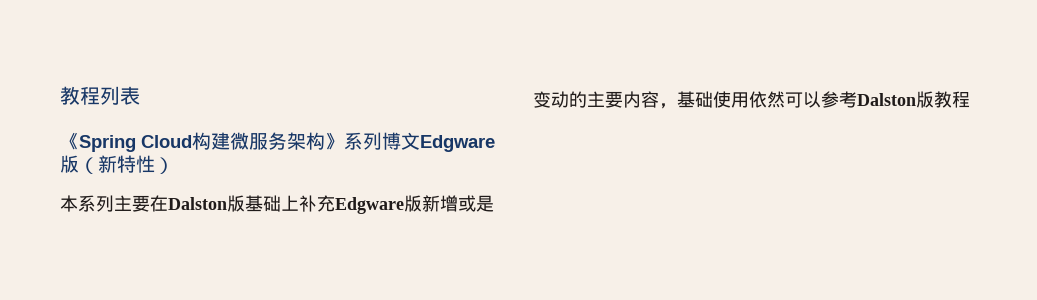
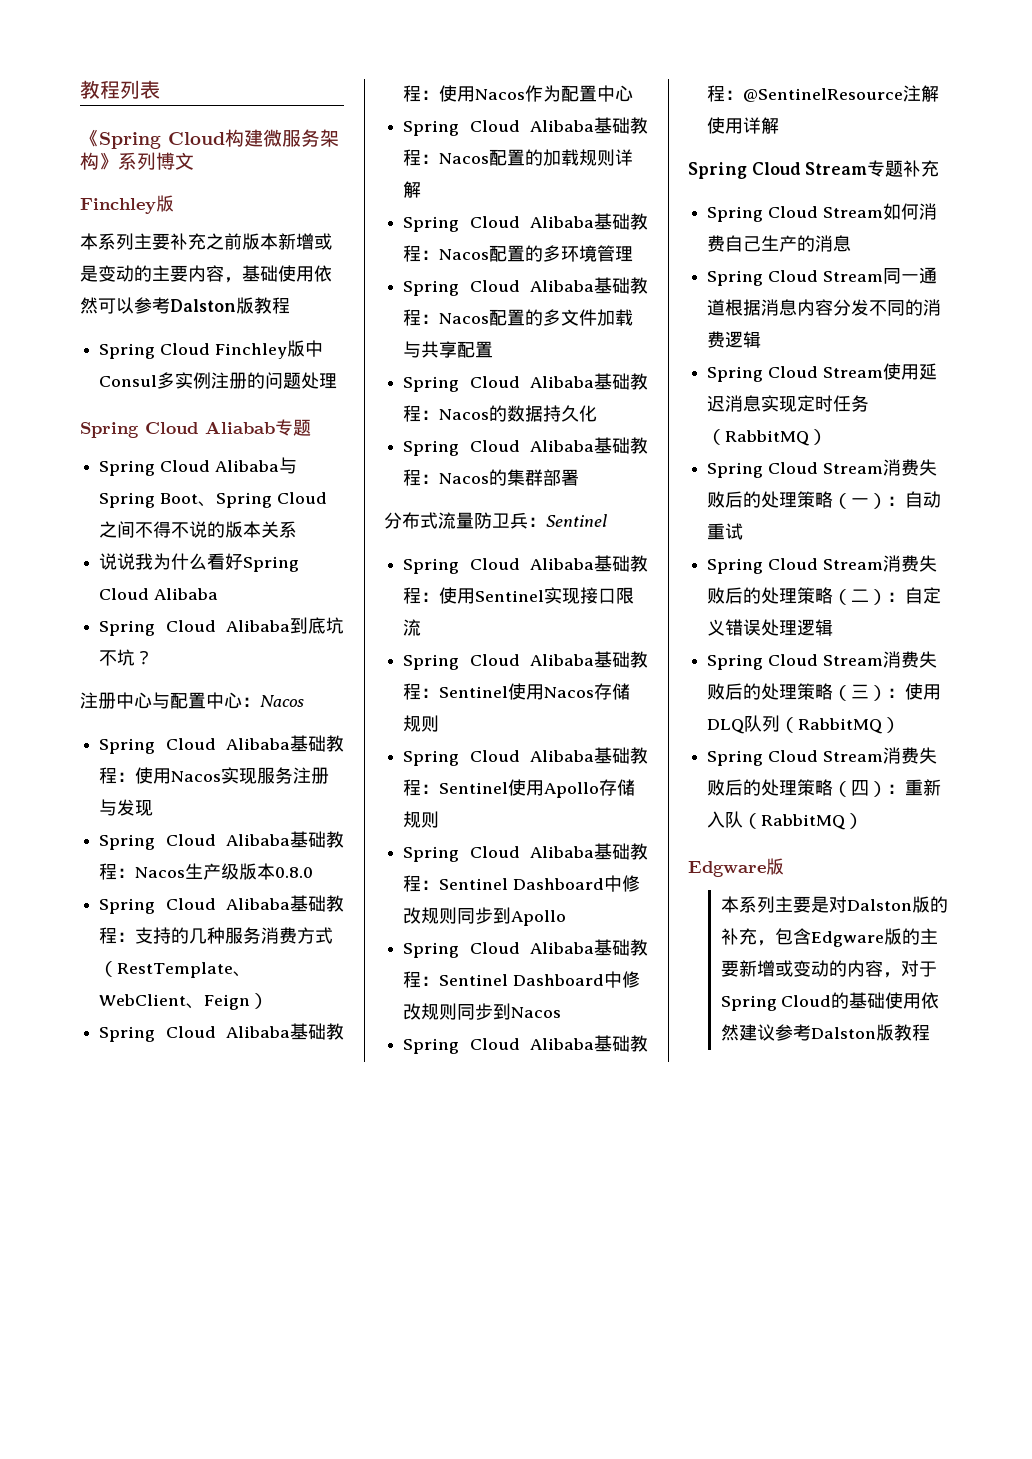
- 《Spring Cloud构建微服务架构》系列博文Edgware版（新特性）
- 本系列主要在Dalston版基础上补充Edgware版新增或是变动的主要内容，基础使用依然可以参考Dalston版教程
+ 《Spring Cloud构建微服务架构》系列博文
+ Finchley版
+ 本系列主要补充之前版本新增或是变动的主要内容，基础使用依然可以参考Dalston版教程
+ Spring Cloud Finchley版中Consul多实例注册的问题处理
+ Spring Cloud Aliabab专题
+ Spring Cloud Alibaba与Spring Boot、Spring Cloud之间不得不说的版本关系
+ 说说我为什么看好Spring Cloud Alibaba
+ Spring Cloud Alibaba到底坑不坑？
+ 注册中心与配置中心：Nacos
+ Spring Cloud Alibaba基础教程：使用Nacos实现服务注册与发现
+ Spring Cloud Alibaba基础教程：Nacos生产级版本0.8.0
+ Spring Cloud Alibaba基础教程：支持的几种服务消费方式（RestTemplate、WebClient、Feign）
+ Spring Cloud Alibaba基础教程：使用Nacos作为配置中心
+ Spring Cloud Alibaba基础教程：Nacos配置的加载规则详解
+ Spring Cloud Alibaba基础教程：Nacos配置的多环境管理
+ Spring Cloud Alibaba基础教程：Nacos配置的多文件加载与共享配置
+ Spring Cloud Alibaba基础教程：Nacos的数据持久化
+ Spring Cloud Alibaba基础教程：Nacos的集群部署
+ 分布式流量防卫兵：Sentinel
+ Spring Cloud Alibaba基础教程：使用Sentinel实现接口限流
+ Spring Cloud Alibaba基础教程：Sentinel使用Nacos存储规则
+ Spring Cloud Alibaba基础教程：Sentinel使用Apollo存储规则
+ Spring Cloud Alibaba基础教程：Sentinel Dashboard中修改规则同步到Apollo
+ Spring Cloud Alibaba基础教程：Sentinel Dashboard中修改规则同步到Nacos
+ Spring Cloud Alibaba基础教程：@SentinelResource注解使用详解
+ Spring Cloud Stream专题补充
+ Spring Cloud Stream如何消费自己生产的消息
+ Spring Cloud Stream同一通道根据消息内容分发不同的消费逻辑
+ Spring Cloud Stream使用延迟消息实现定时任务（RabbitMQ）
+ Spring Cloud Stream消费失败后的处理策略（一）：自动重试
+ Spring Cloud Stream消费失败后的处理策略（二）：自定义错误处理逻辑
+ Spring Cloud Stream消费失败后的处理策略（三）：使用DLQ队列（RabbitMQ）
+ Spring Cloud Stream消费失败后的处理策略（四）：重新入队（RabbitMQ）
+ Edgware版
+ 本系列主要是对Dalston版的补充，包含Edgware版的主要新增或变动的内容，对于Spring Cloud的基础使用依然建议参考Dalston版教程

